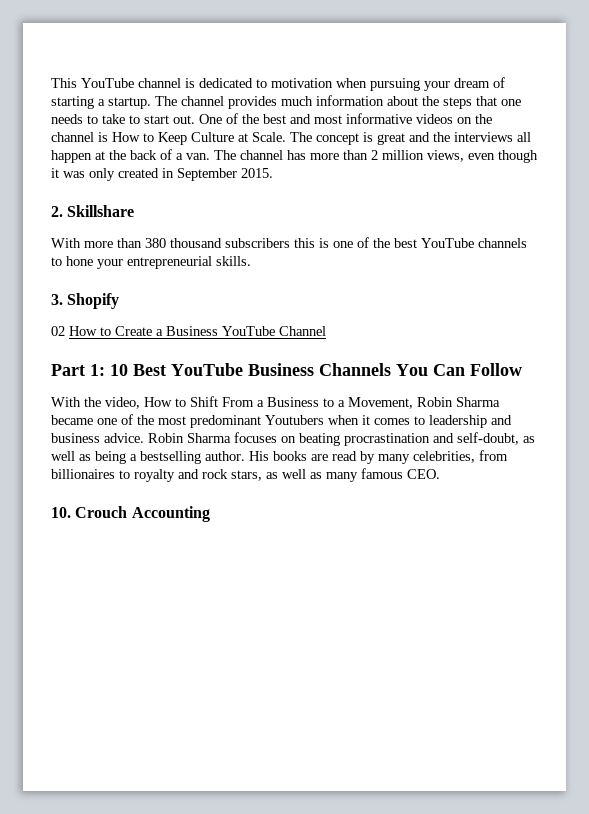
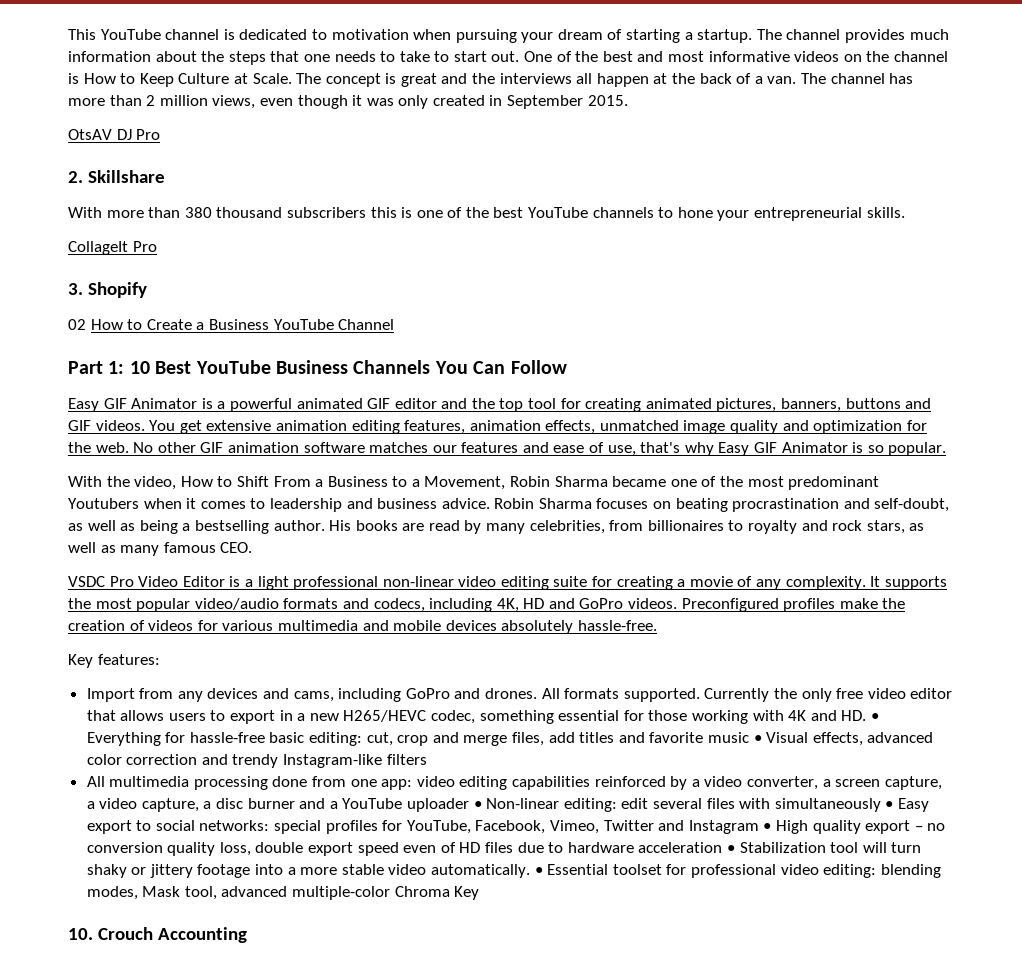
+ OtsAV DJ Pro
+ CollageIt Pro
+ Easy GIF Animator is a powerful animated GIF editor and the top tool for creating animated pictures, banners, buttons and GIF videos. You get extensive animation editing features, animation effects, unmatched image quality and optimization for the web. No other GIF animation software matches our features and ease of use, that's why Easy GIF Animator is so popular.
+ VSDC Pro Video Editor is a light professional non-linear video editing suite for creating a movie of any complexity. It supports the most popular video/audio formats and codecs, including 4K, HD and GoPro videos. Preconfigured profiles make the creation of videos for various multimedia and mobile devices absolutely hassle-free.
+ Key features:
+ Import from any devices and cams, including GoPro and drones. All formats supported. Сurrently the only free video editor that allows users to export in a new H265/HEVC codec, something essential for those working with 4K and HD. • Everything for hassle-free basic editing: cut, crop and merge files, add titles and favorite music • Visual effects, advanced color correction and trendy Instagram-like filters
+ All multimedia processing done from one app: video editing capabilities reinforced by a video converter, a screen capture, a video capture, a disc burner and a YouTube uploader • Non-linear editing: edit several files with simultaneously • Easy export to social networks: special profiles for YouTube, Facebook, Vimeo, Twitter and Instagram • High quality export – no conversion quality loss, double export speed even of HD files due to hardware acceleration • Stabilization tool will turn shaky or jittery footage into a more stable video automatically. • Essential toolset for professional video editing: blending modes, Mask tool, advanced multiple-color Chroma Key

